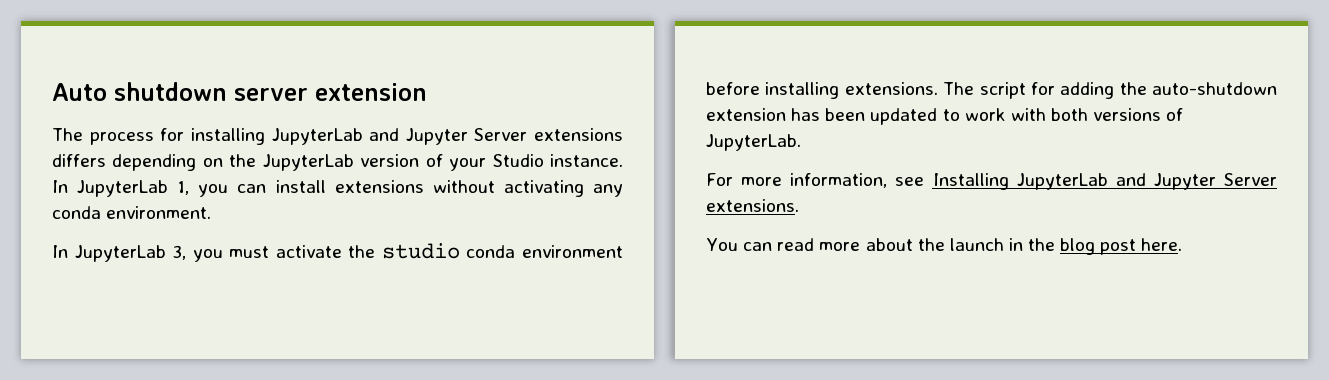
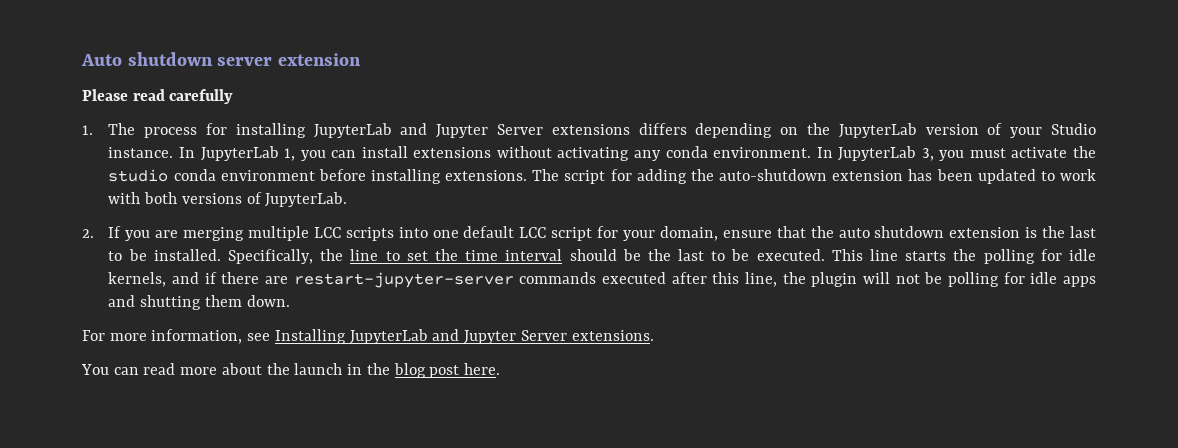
- The process for installing JupyterLab and Jupyter Server extensions differs depending on the JupyterLab version of your Studio instance.
+ Please read carefully
+ 1. The process for installing JupyterLab and Jupyter Server extensions differs depending on the JupyterLab version of your Studio instance.
- In JupyterLab 1, you can install extensions without activating any conda environment.
- In JupyterLab 3, you must activate the studio conda environment before installing extensions.
+ In JupyterLab 1, you can install extensions without activating any conda environment. In JupyterLab 3, you must activate the studio conda environment before installing extensions.
+ 2. If you are merging multiple LCC scripts into one default LCC script for your domain, ensure that the auto shutdown extension is the last to be installed. Specifically, the line to set the time interval should be the last to be executed. This line starts the polling for idle kernels, and if there are restart-jupyter-server commands executed after this line, the plugin will not be polling for idle apps and shutting them down.

